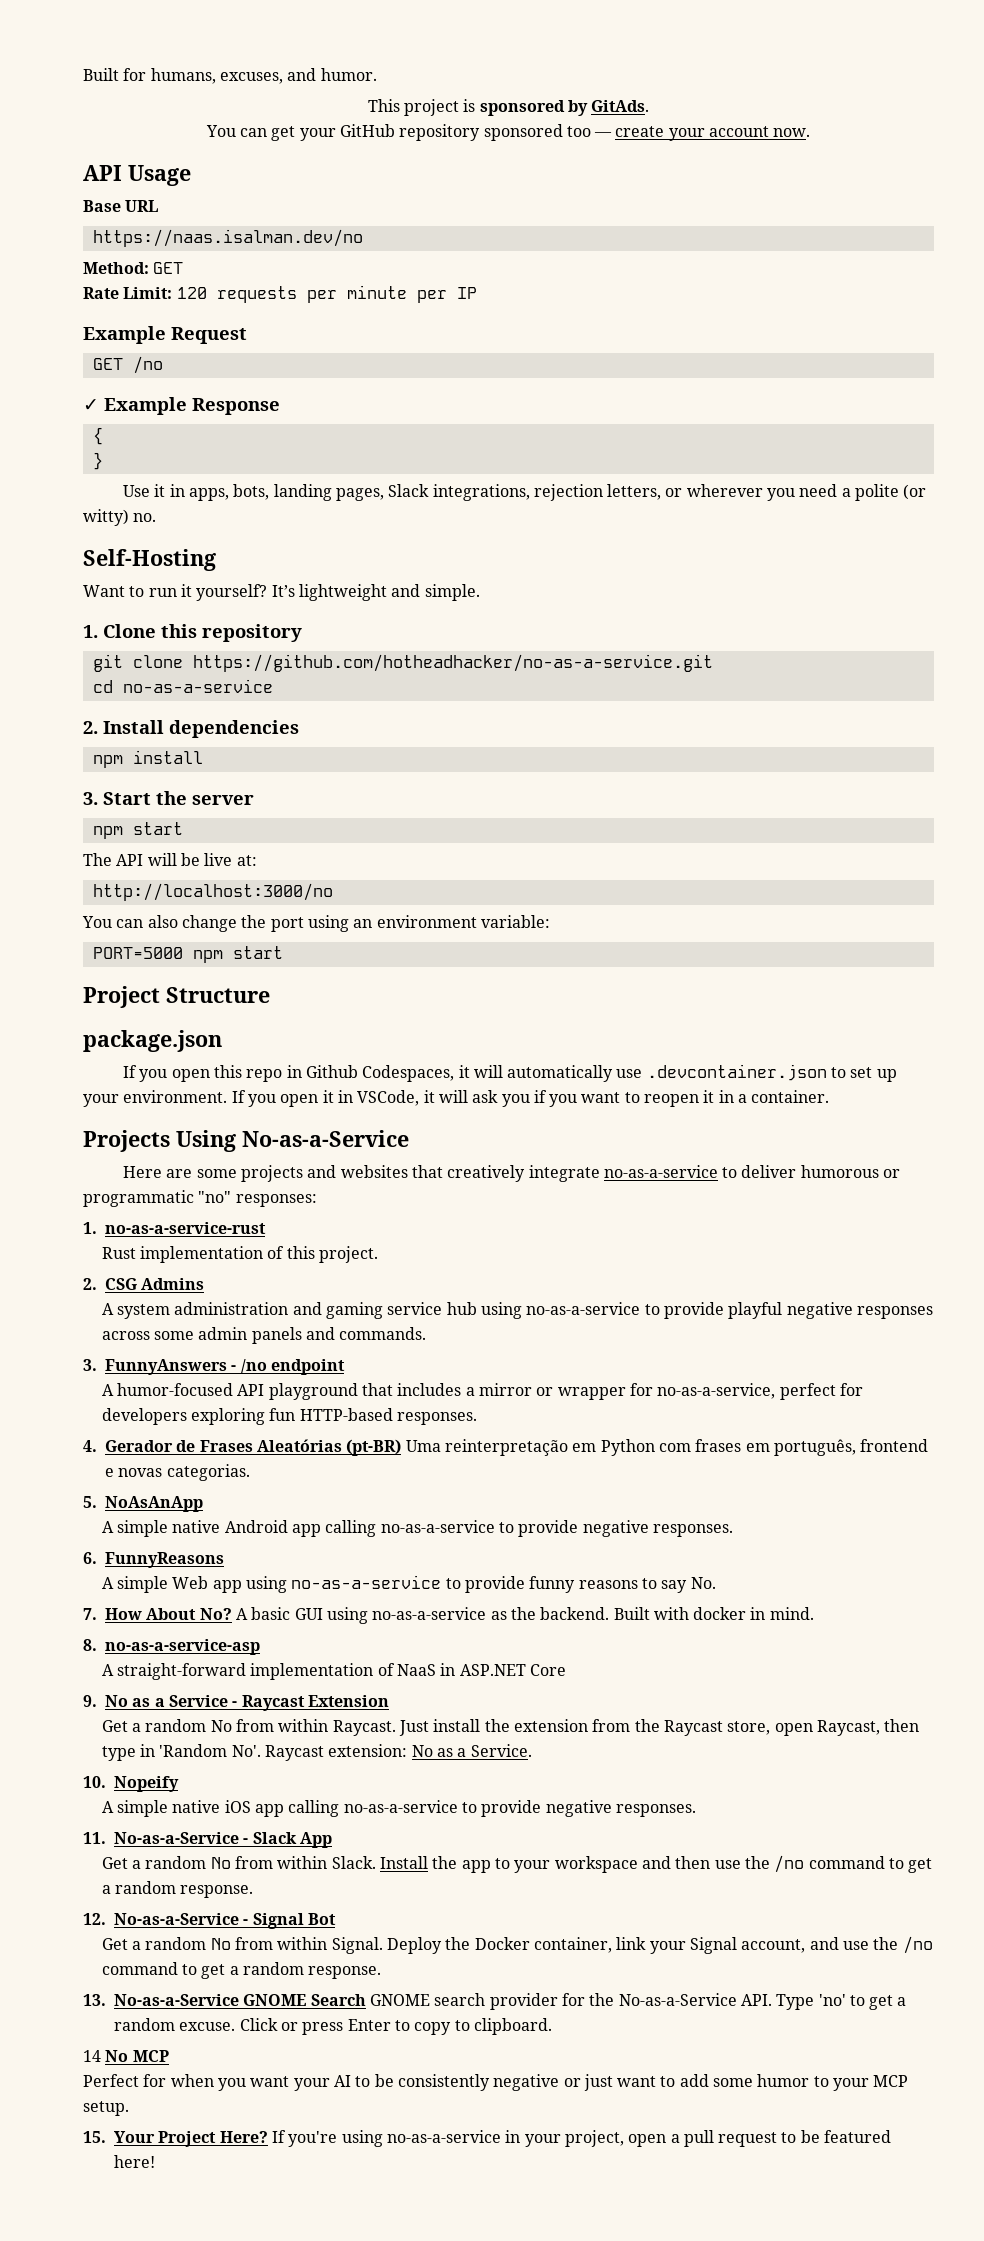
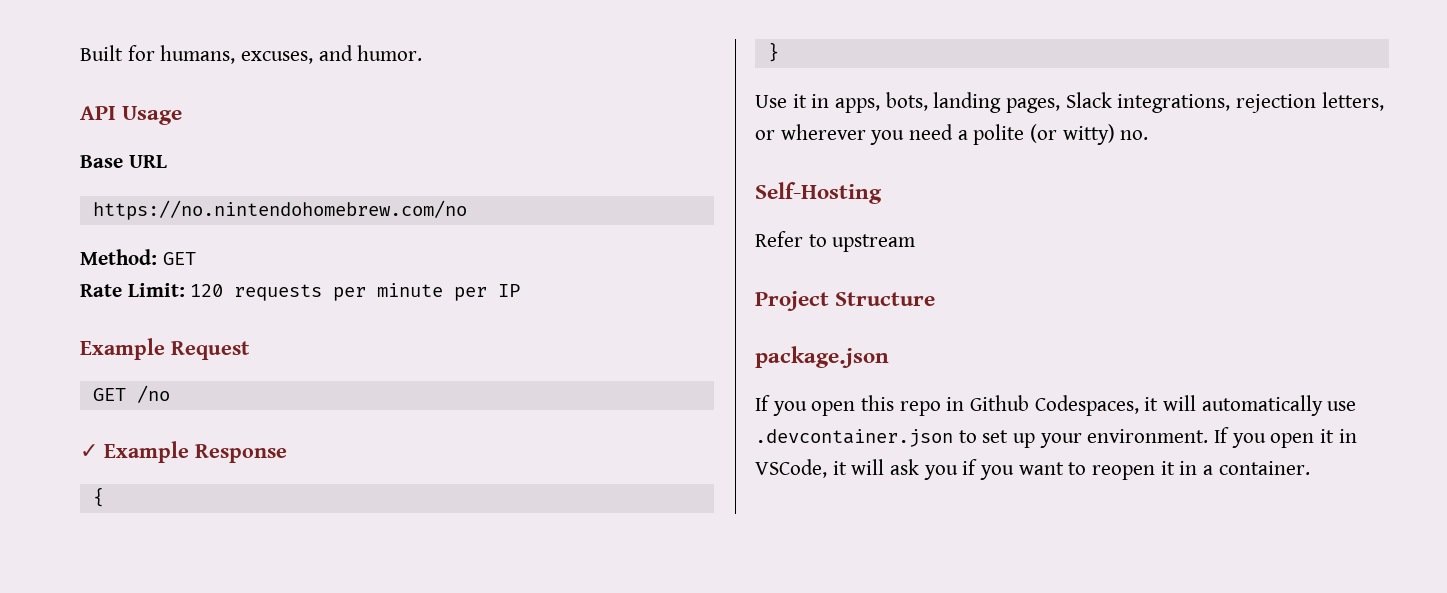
- This project is sponsored by GitAds.
- You can get your GitHub repository sponsored too — create your account now.
- https://naas.isalman.dev/no
+ https://no.nintendohomebrew.com/no
- Want to run it yourself? It’s lightweight and simple.
- 1. Clone this repository
- git clone https://github.com/hotheadhacker/no-as-a-service.git
- cd no-as-a-service
- 2. Install dependencies
- npm install
- 3. Start the server
- npm start
- The API will be live at:
- http://localhost:3000/no
- You can also change the port using an environment variable:
- PORT=5000 npm start
+ Refer to upstream
- Projects Using No-as-a-Service
- Here are some projects and websites that creatively integrate no-as-a-service to deliver humorous or programmatic "no" responses:
- 1. no-as-a-service-rust
- Rust implementation of this project.
- 2. CSG Admins
- A system administration and gaming service hub using no-as-a-service to provide playful negative responses across some admin panels and commands.
- 3. FunnyAnswers - /no endpoint
- A humor-focused API playground that includes a mirror or wrapper for no-as-a-service, perfect for developers exploring fun HTTP-based responses.
- 4. Gerador de Frases Aleatórias (pt-BR) Uma reinterpretação em Python com frases em português, frontend e novas categorias.
- 5. NoAsAnApp
- A simple native Android app calling no-as-a-service to provide negative responses.
- 6. FunnyReasons
- A simple Web app using no-as-a-service to provide funny reasons to say No.
- 7. How About No? A basic GUI using no-as-a-service as the backend. Built with docker in mind.
- 8. no-as-a-service-asp
- A straight-forward implementation of NaaS in ASP.NET Core
- 9. No as a Service - Raycast Extension
- Get a random No from within Raycast. Just install the extension from the Raycast store, open Raycast, then type in 'Random No'. Raycast extension: No as a Service.
- 10. Nopeify
- A simple native iOS app calling no-as-a-service to provide negative responses.
- 11. No-as-a-Service - Slack App
- Get a random No from within Slack. Install the app to your workspace and then use the /no command to get a random response.
- 12. No-as-a-Service - Signal Bot
- Get a random No from within Signal. Deploy the Docker container, link your Signal account, and use the /no command to get a random response.
- 13. No-as-a-Service GNOME Search GNOME search provider for the No-as-a-Service API. Type 'no' to get a random excuse. Click or press Enter to copy to clipboard.
- 14 No MCP
- Perfect for when you want your AI to be consistently negative or just want to add some humor to your MCP setup.
- 15. Your Project Here? If you're using no-as-a-service in your project, open a pull request to be featured here!

